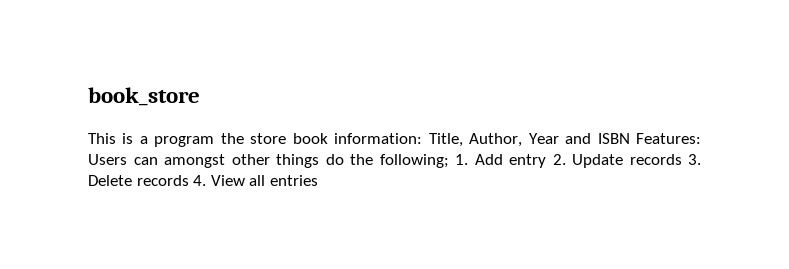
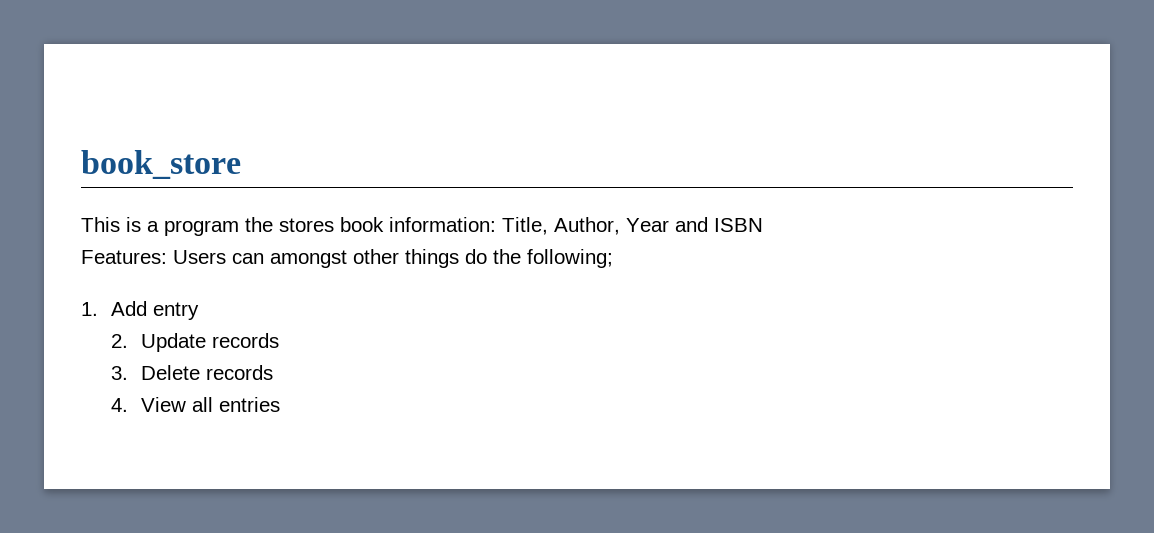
- This is a program the store book information: Title, Author, Year and ISBN Features: Users can amongst other things do the following; 1. Add entry 2. Update records 3. Delete records 4. View all entries
+ This is a program the stores book information: Title, Author, Year and ISBN
+ Features: Users can amongst other things do the following;
+ 1. Add entry
+ 2. Update records
+ 3. Delete records
+ 4. View all entries

